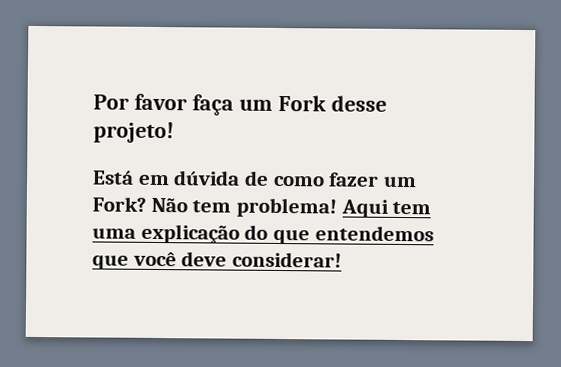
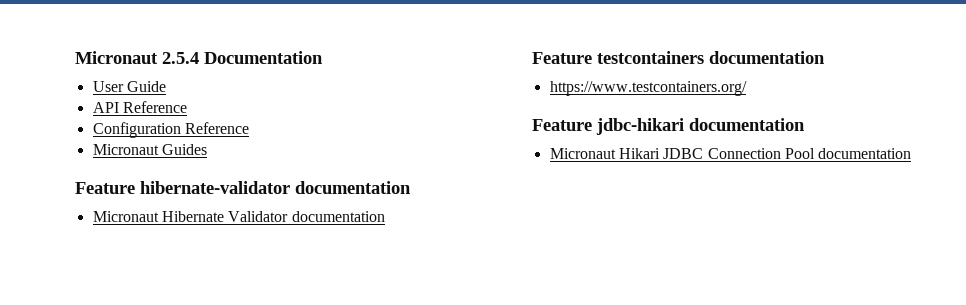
- Por favor faça um Fork desse projeto!
- Está em dúvida de como fazer um Fork? Não tem problema! Aqui tem uma explicação do que entendemos que você deve considerar!
+ Micronaut 2.5.4 Documentation
+ User Guide
+ API Reference
+ Configuration Reference
+ Micronaut Guides
+ Feature hibernate-validator documentation
+ Micronaut Hibernate Validator documentation
+ Feature testcontainers documentation
+ https://www.testcontainers.org/
+ Feature jdbc-hikari documentation
+ Micronaut Hikari JDBC Connection Pool documentation

